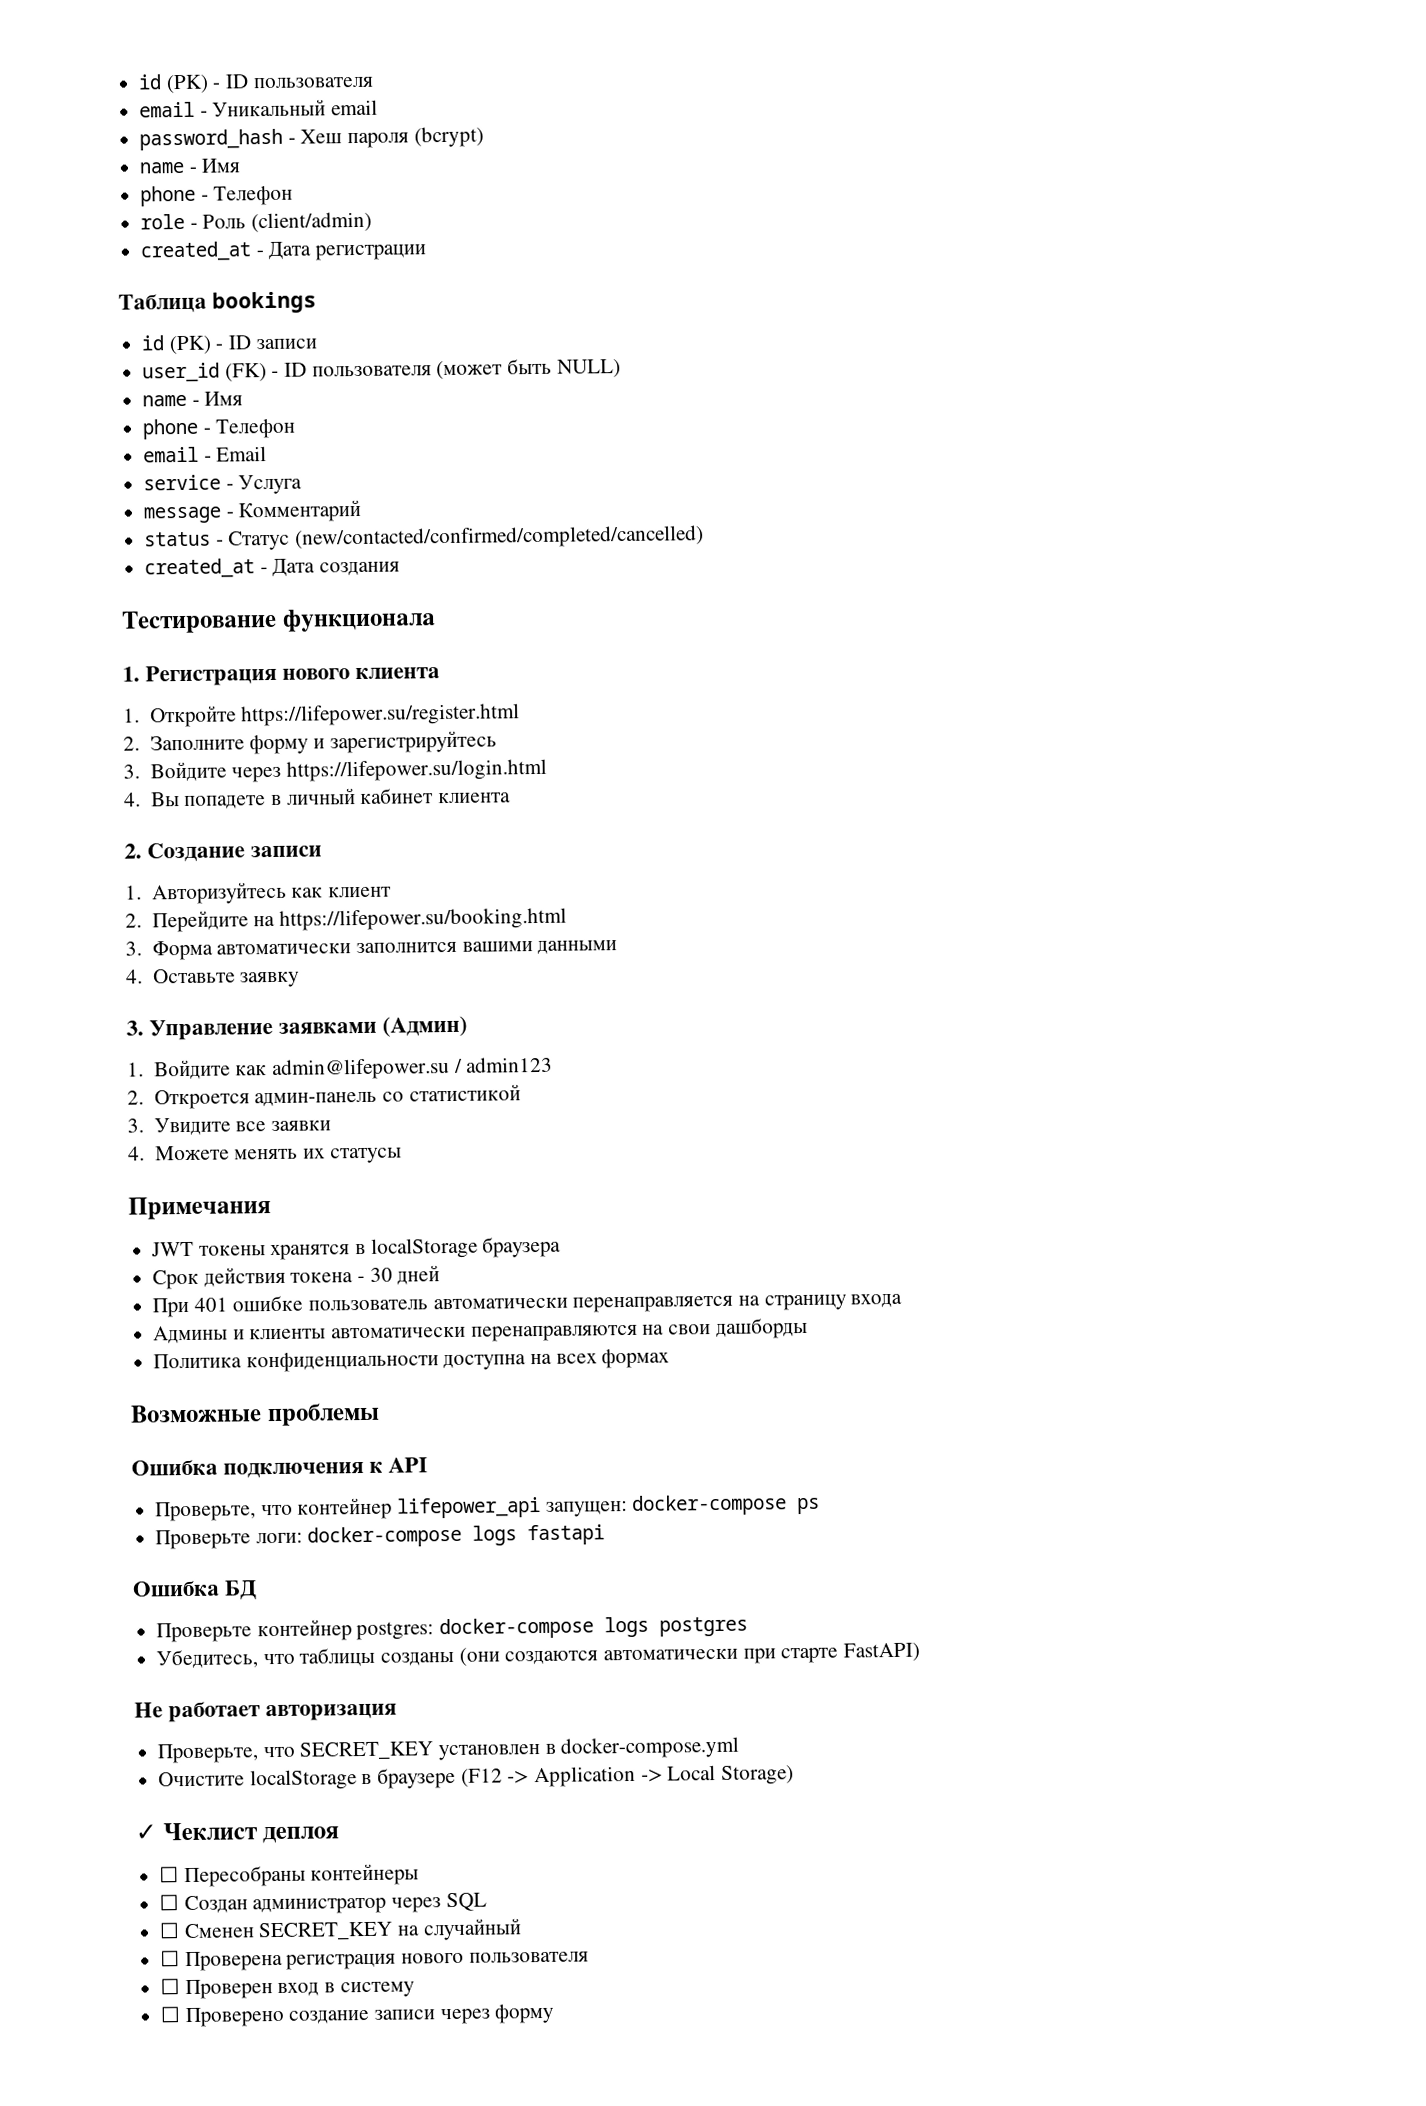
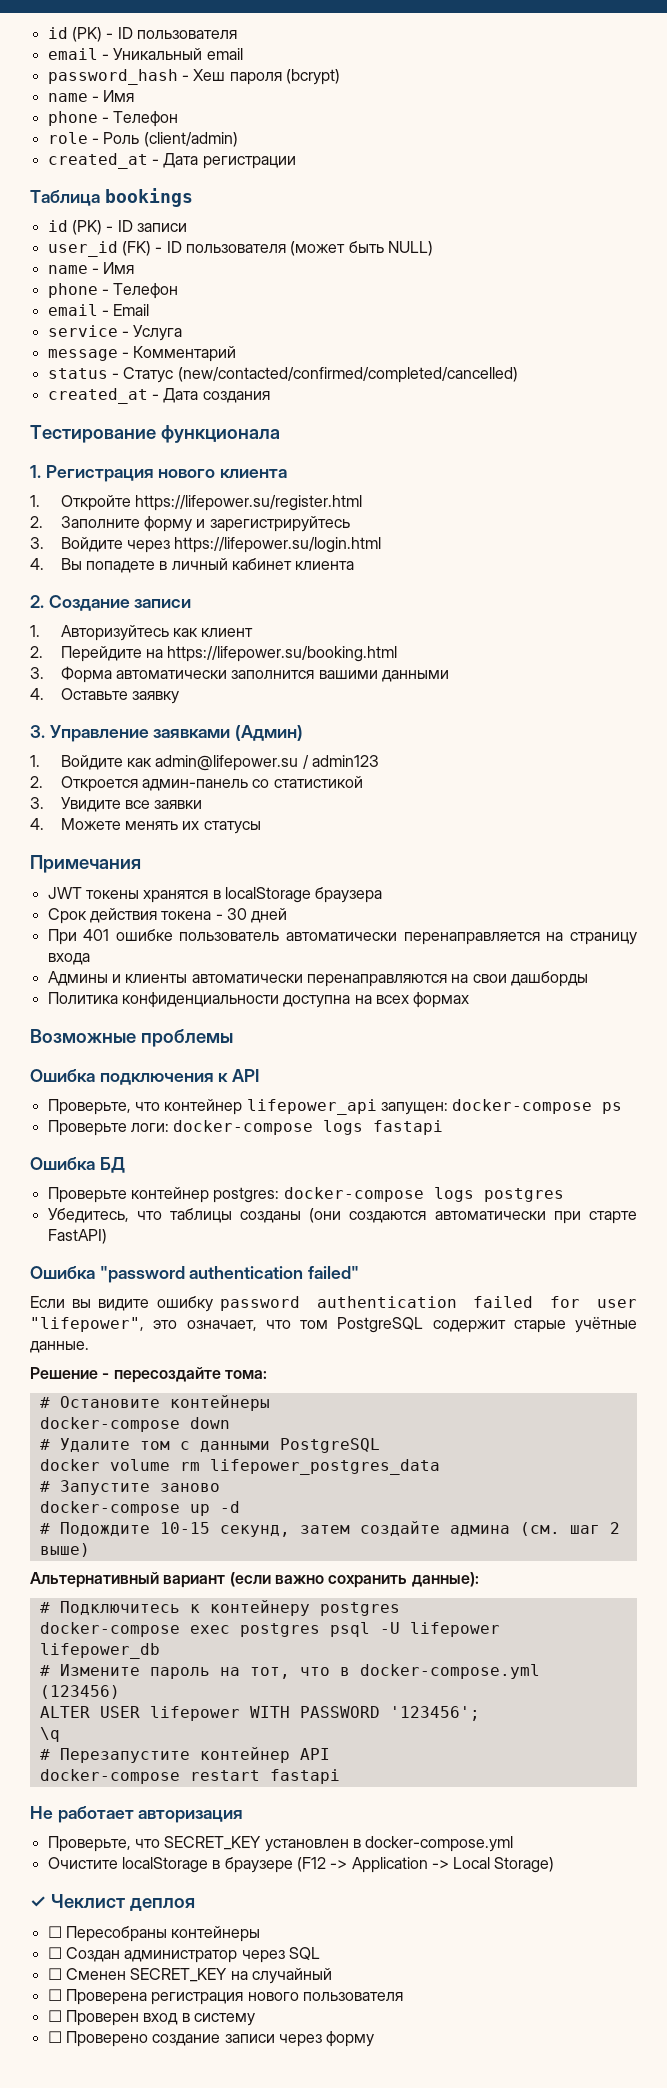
+ Ошибка "password authentication failed"
+ Если вы видите ошибку password authentication failed for user "lifepower", это означает, что том PostgreSQL содержит старые учётные данные.
+ Решение - пересоздайте тома:
+ # Остановите контейнеры
+ docker-compose down
+ # Удалите том с данными PostgreSQL
+ docker volume rm lifepower_postgres_data
+ # Запустите заново
+ docker-compose up -d
+ # Подождите 10-15 секунд, затем создайте админа (см. шаг 2 выше)
+ Альтернативный вариант (если важно сохранить данные):
+ # Подключитесь к контейнеру postgres
+ docker-compose exec postgres psql -U lifepower lifepower_db
+ # Измените пароль на тот, что в docker-compose.yml (123456)
+ ALTER USER lifepower WITH PASSWORD '123456';
+ \q
+ # Перезапустите контейнер API
+ docker-compose restart fastapi

